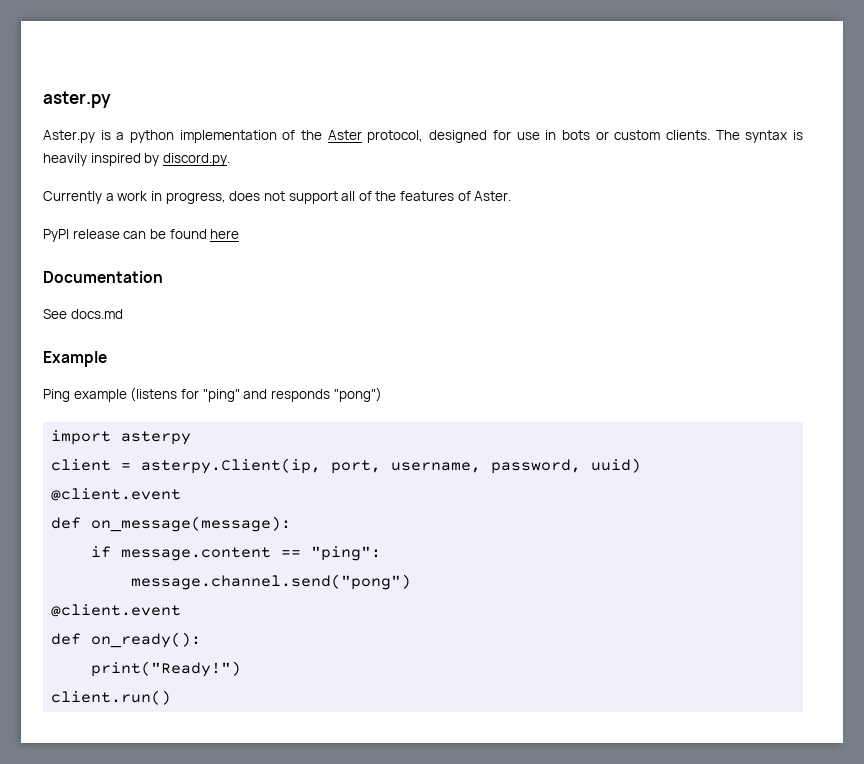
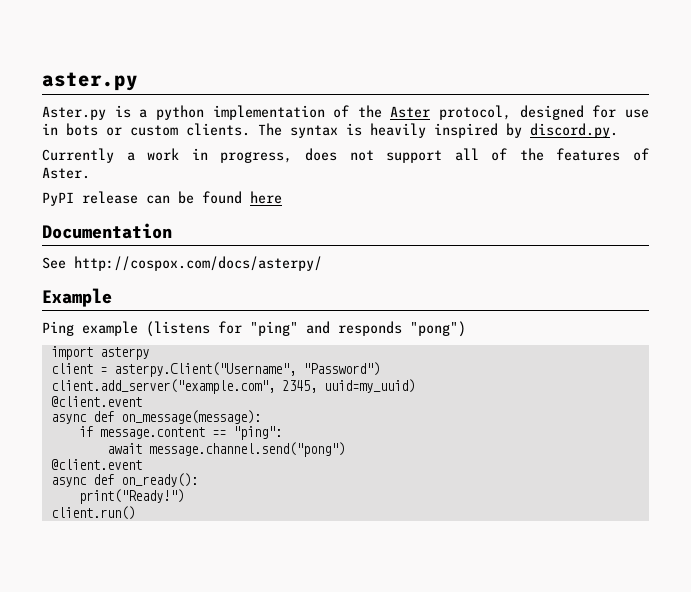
- See docs.md
+ See http://cospox.com/docs/asterpy/
- client = asterpy.Client(ip, port, username, password, uuid)
+ client = asterpy.Client("Username", "Password")
+ client.add_server("example.com", 2345, uuid=my_uuid)
  @client.event
- def on_message(message):
+ async def on_message(message):
- message.channel.send("pong")
+ await message.channel.send("pong")
- def on_ready():
+ async def on_ready():

